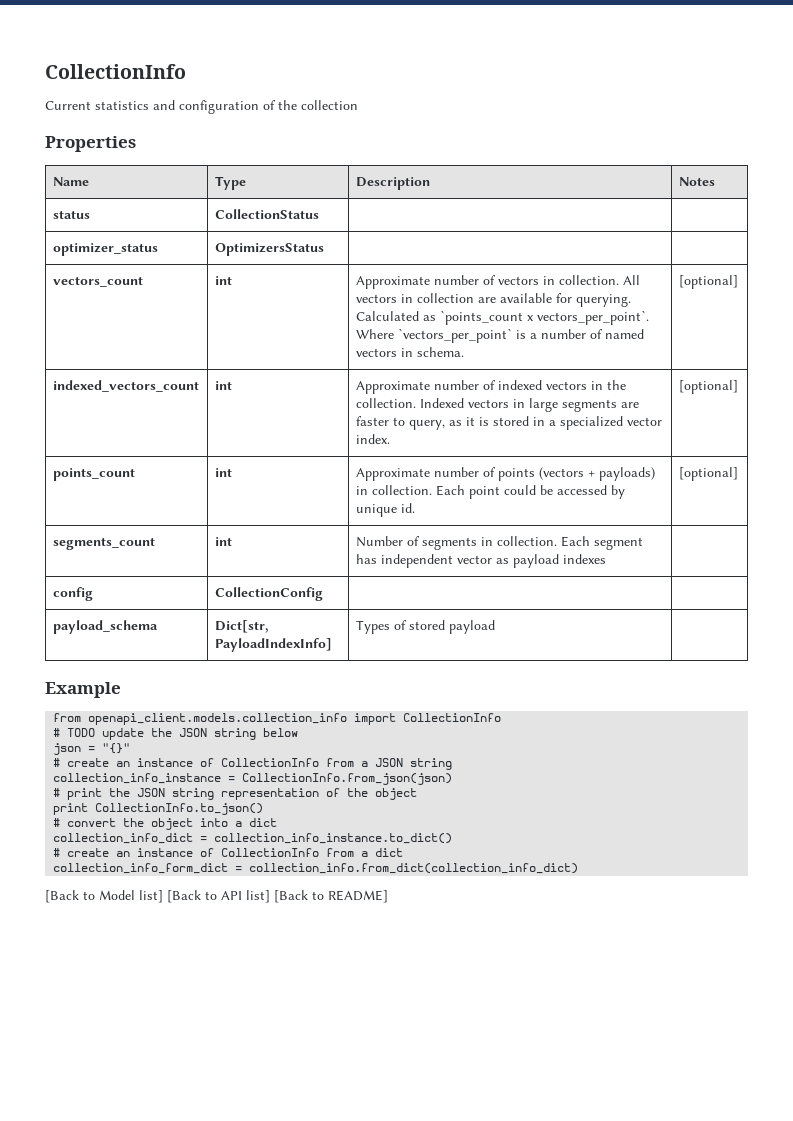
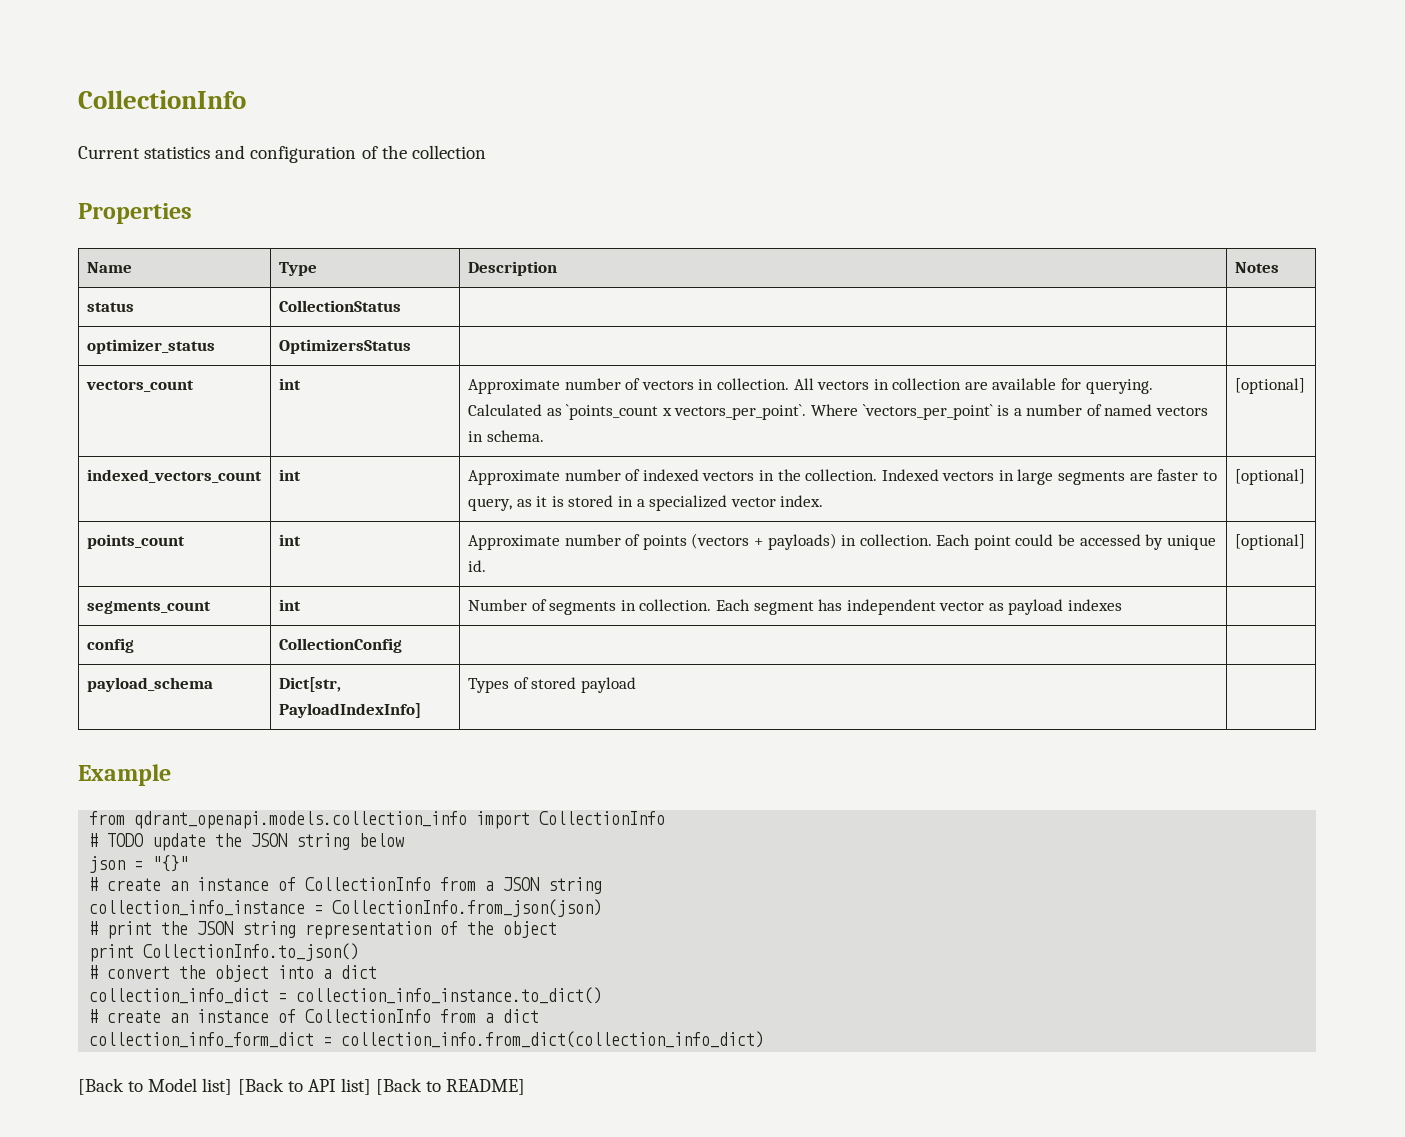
- from openapi_client.models.collection_info import CollectionInfo
+ from qdrant_openapi.models.collection_info import CollectionInfo

